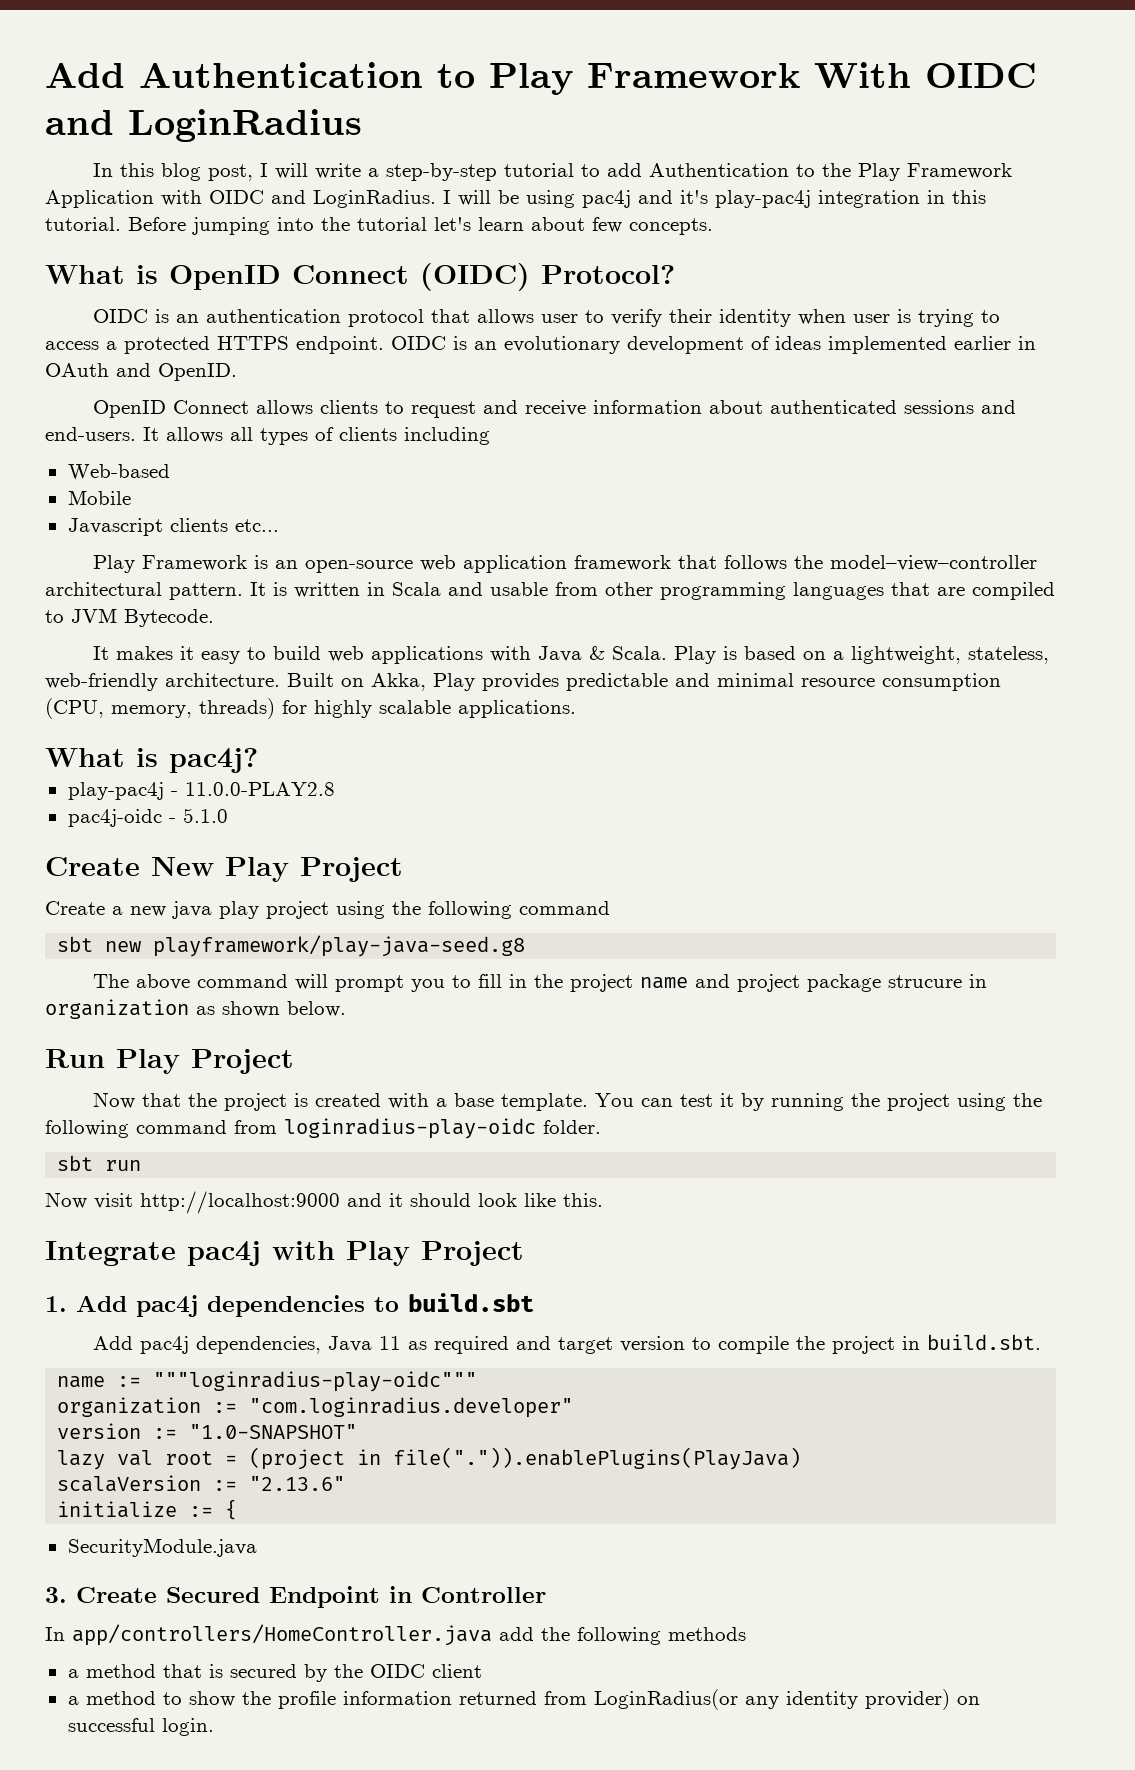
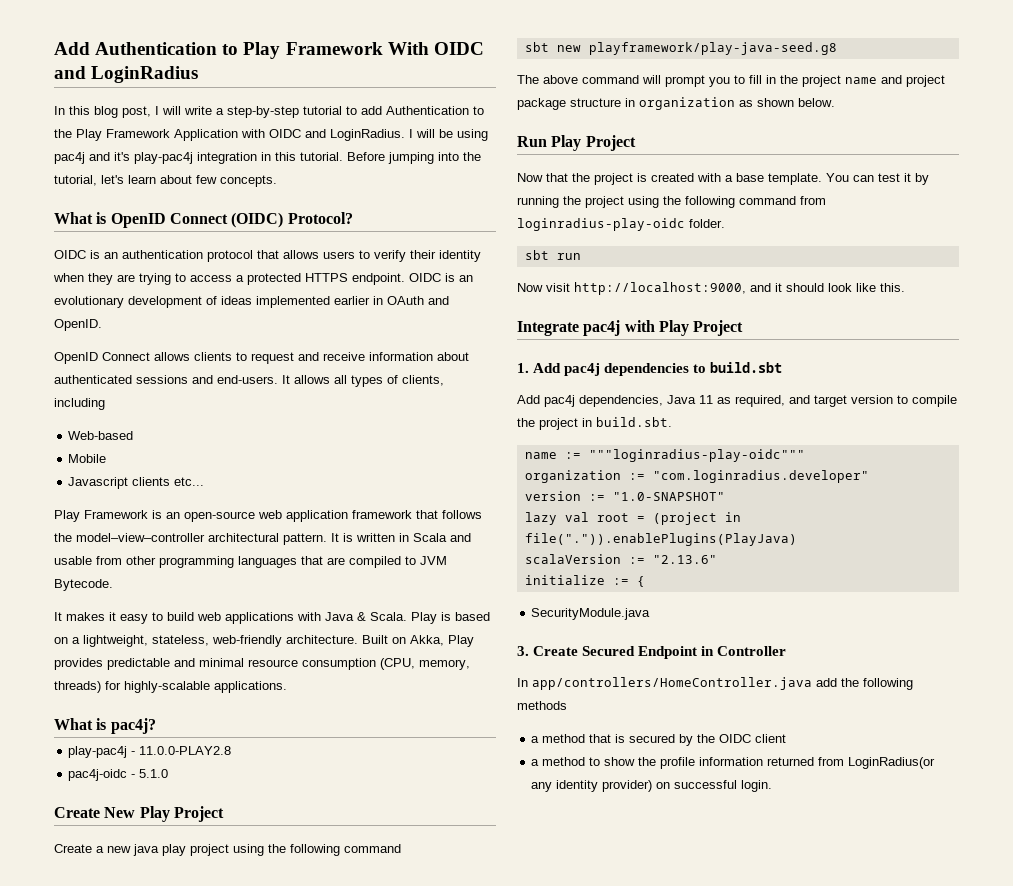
- Before jumping into the tutorial let's learn about few concepts.
+ Before jumping into the tutorial, let's learn about few concepts.
- OIDC is an authentication protocol that allows user to verify their identity when user is trying to access a protected HTTPS endpoint.
+ OIDC is an authentication protocol that allows users to verify their identity when they are trying to access a protected HTTPS endpoint.
- It allows all types of clients including
+ It allows all types of clients, including
- Built on Akka, Play provides predictable and minimal resource consumption (CPU, memory, threads) for highly scalable applications.
+ Built on Akka, Play provides predictable and minimal resource consumption (CPU, memory, threads) for highly-scalable applications.
- The above command will prompt you to fill in the project name and project package strucure in organization as shown below.
+ The above command will prompt you to fill in the project name and project package structure in organization as shown below.
- Now visit http://localhost:9000 and it should look like this.
+ Now visit http://localhost:9000, and it should look like this.
- Add pac4j dependencies, Java 11 as required and target version to compile the project in build.sbt.
+ Add pac4j dependencies, Java 11 as required, and target version to compile the project in build.sbt.

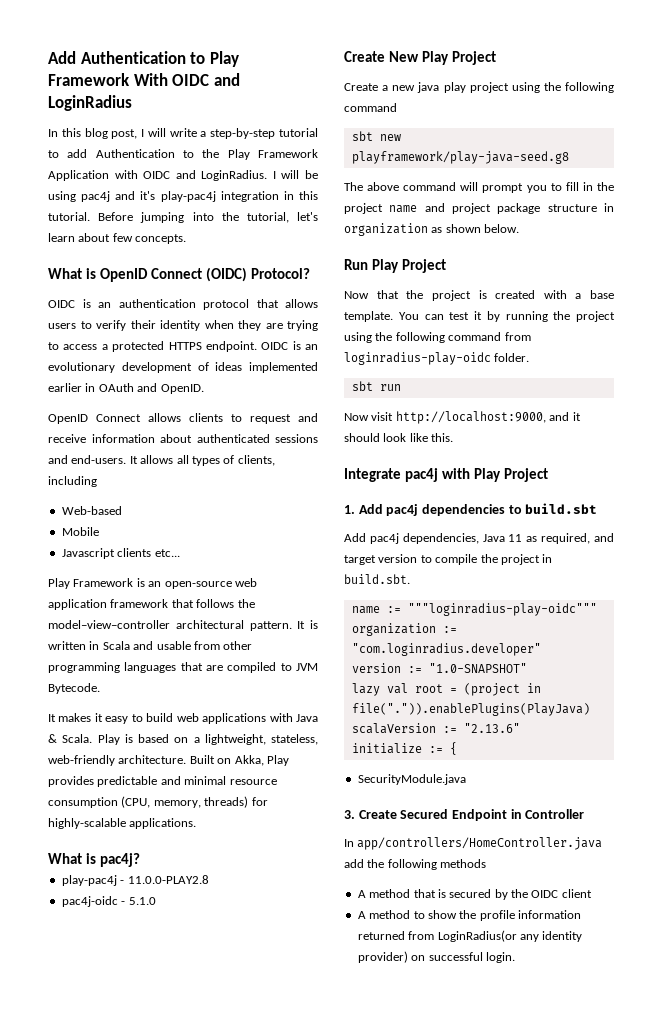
- a method that is secured by the OIDC client
+ A method that is secured by the OIDC client
- a method to show the profile information returned from LoginRadius(or any identity provider) on successful login.
+ A method to show the profile information returned from LoginRadius(or any identity provider) on successful login.

